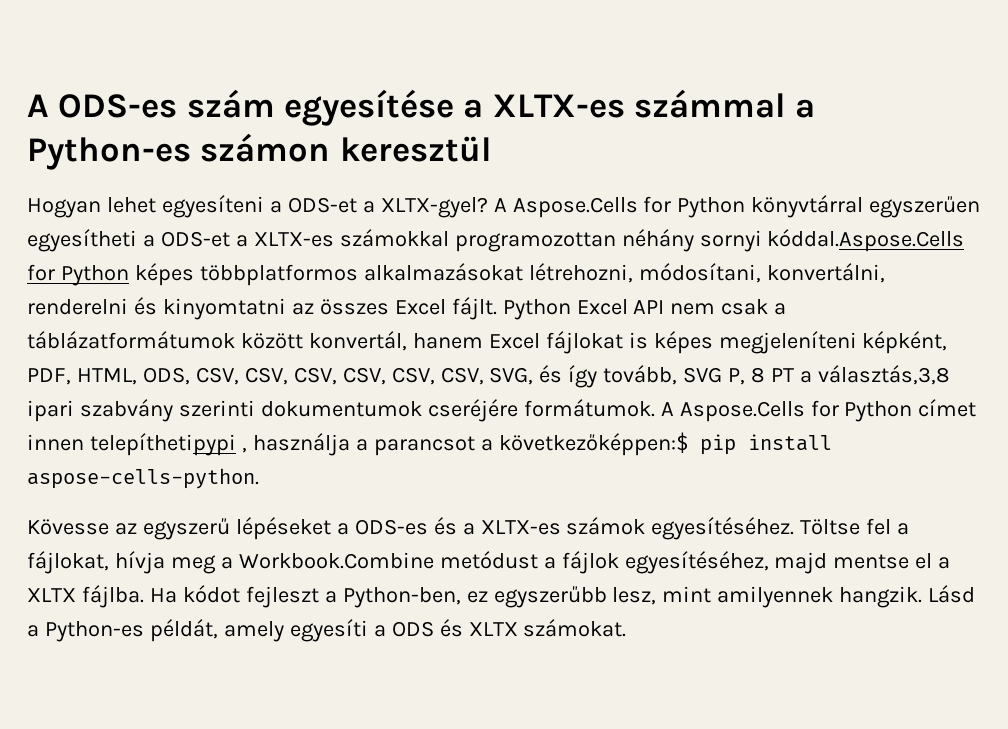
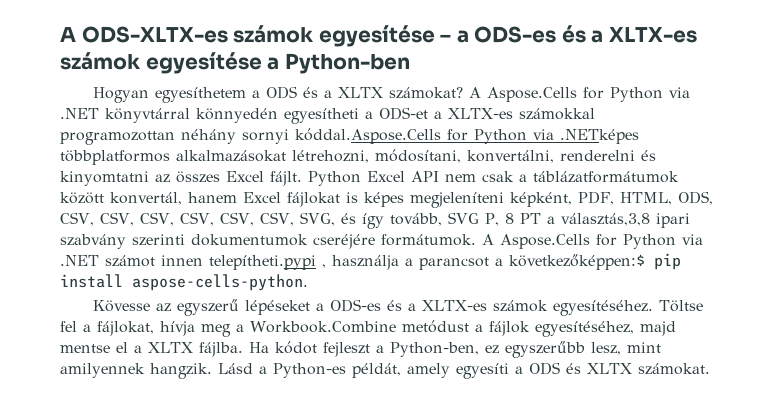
- A ODS-es szám egyesítése a XLTX-es számmal a Python-es számon keresztül
- Hogyan lehet egyesíteni a ODS-et a XLTX-gyel? A Aspose.Cells for Python könyvtárral egyszerűen egyesítheti a ODS-et a XLTX-es számokkal programozottan néhány sornyi kóddal.Aspose.Cells for Python képes többplatformos alkalmazásokat létrehozni, módosítani, konvertálni, renderelni és kinyomtatni az összes Excel fájlt.
+ A ODS-XLTX-es számok egyesítése – a ODS-es és a XLTX-es számok egyesítése a Python-ben
+ Hogyan egyesíthetem a ODS és a XLTX számokat? A Aspose.Cells for Python via .NET könyvtárral könnyedén egyesítheti a ODS-et a XLTX-es számokkal programozottan néhány sornyi kóddal.Aspose.Cells for Python via .NETképes többplatformos alkalmazásokat létrehozni, módosítani, konvertálni, renderelni és kinyomtatni az összes Excel fájlt.
- A Aspose.Cells for Python címet innen telepíthetipypi , használja a parancsot a következőképpen:$ pip install aspose-cells-python.
+ A Aspose.Cells for Python via .NET számot innen telepítheti.pypi , használja a parancsot a következőképpen:$ pip install aspose-cells-python.

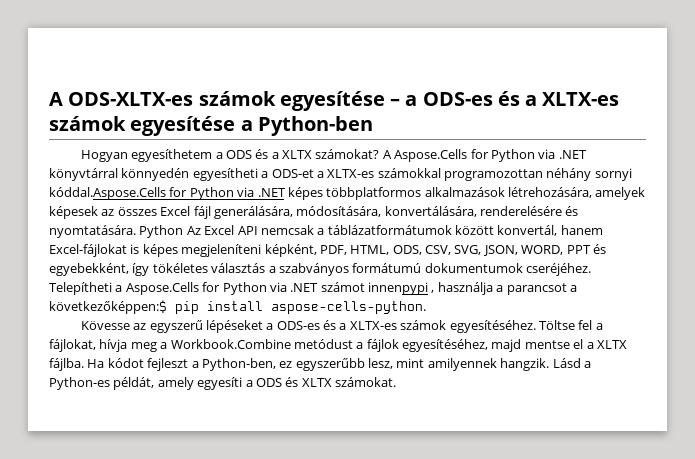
- A Aspose.Cells for Python via .NET könyvtárral könnyedén egyesítheti a ODS-et a XLTX-es számokkal programozottan néhány sornyi kóddal.Aspose.Cells for Python via .NETképes többplatformos alkalmazásokat létrehozni, módosítani, konvertálni, renderelni és kinyomtatni az összes Excel fájlt. Python Excel API nem csak a táblázatformátumok között konvertál, hanem Excel fájlokat is képes megjeleníteni képként, PDF, HTML, ODS, CSV, CSV, CSV, CSV, CSV, CSV, SVG, és így tovább, SVG P, 8 PT a választás,3,8 ipari szabvány szerinti dokumentumok cseréjére formátumok. A Aspose.Cells for Python via .NET számot innen telepítheti.pypi , használja a parancsot a következőképpen:$ pip install aspose-cells-python.
+ A Aspose.Cells for Python via .NET könyvtárral könnyedén egyesítheti a ODS-et a XLTX-es számokkal programozottan néhány sornyi kóddal.Aspose.Cells for Python via .NET képes többplatformos alkalmazások létrehozására, amelyek képesek az összes Excel fájl generálására, módosítására, konvertálására, renderelésére és nyomtatására. Python Az Excel API nemcsak a táblázatformátumok között konvertál, hanem Excel-fájlokat is képes megjeleníteni képként, PDF, HTML, ODS, CSV, SVG, JSON, WORD, PPT és egyebekként, így tökéletes választás a szabványos formátumú dokumentumok cseréjéhez. Telepítheti a Aspose.Cells for Python via .NET számot innenpypi , használja a parancsot a következőképpen:$ pip install aspose-cells-python.

